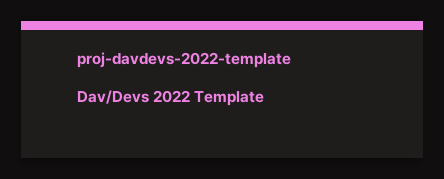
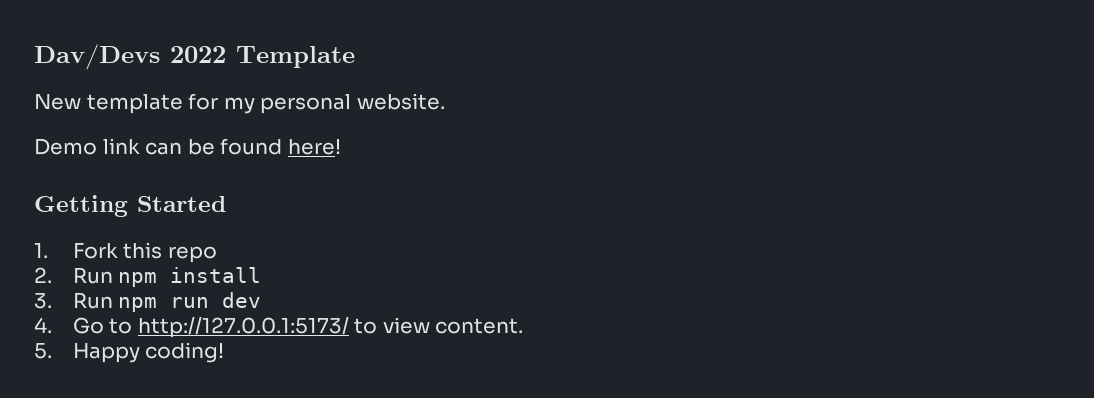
- proj-davdevs-2022-template
+ New template for my personal website.
+ Demo link can be found here!
+ Getting Started
+ 1. Fork this repo
+ 2. Run npm install
+ 3. Run npm run dev
+ 4. Go to http://127.0.0.1:5173/ to view content.
+ 5. Happy coding!

